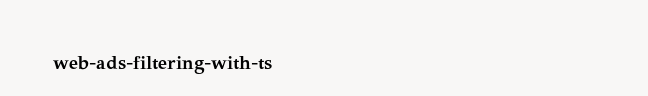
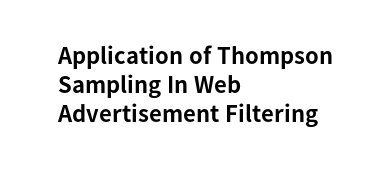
- web-ads-filtering-with-ts
+ Application of Thompson Sampling In Web Advertisement Filtering

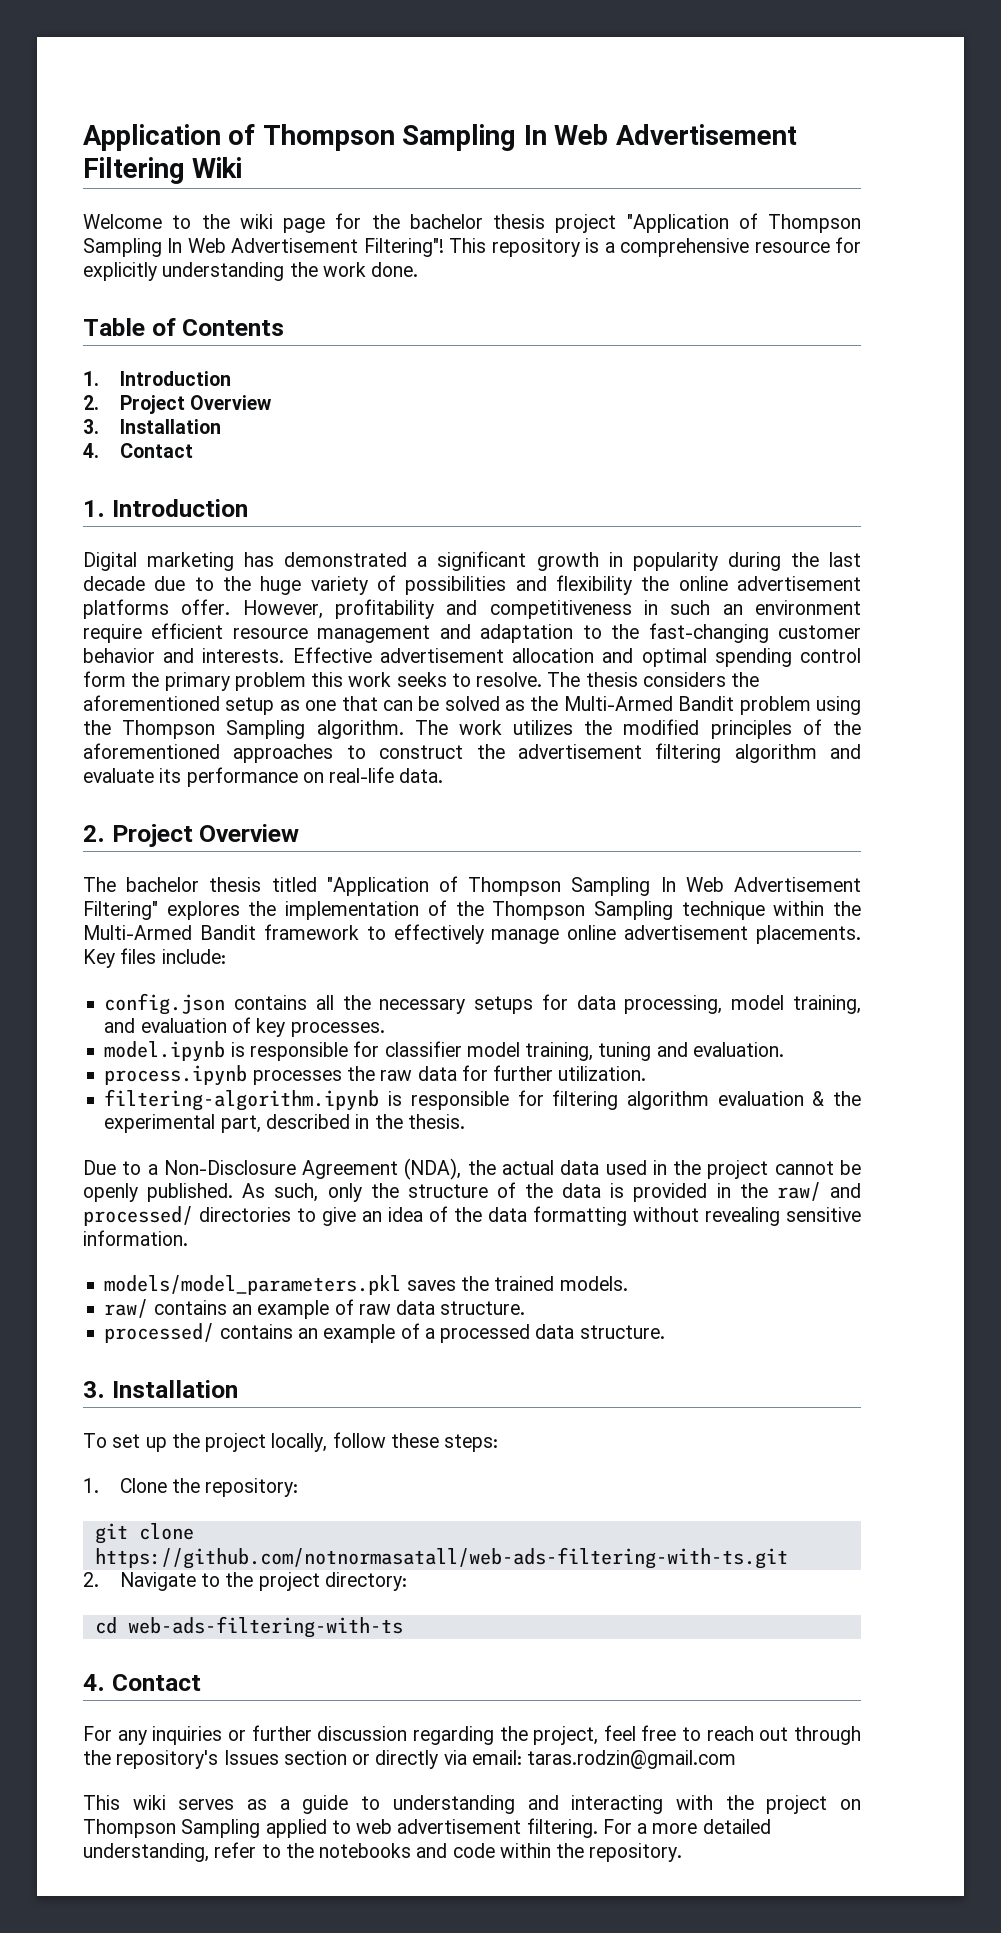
- Application of Thompson Sampling In Web Advertisement Filtering
+ Application of Thompson Sampling In Web Advertisement Filtering Wiki
+ Welcome to the wiki page for the bachelor thesis project "Application of Thompson Sampling In Web Advertisement Filtering"! This repository is a comprehensive resource for explicitly understanding the work done.
+ Table of Contents
+ 1. Introduction
+ 2. Project Overview
+ 3. Installation
+ 4. Contact
+ 1. Introduction
+ Digital marketing has demonstrated a significant growth in popularity during the last decade due to the huge variety of possibilities and flexibility the online advertisement platforms offer. However, profitability and competitiveness in such an environment require efficient resource management and adaptation to the fast-changing customer behavior and interests. Effective advertisement allocation and optimal spending control form the primary problem this work seeks to resolve. The thesis considers the aforementioned setup as one that can be solved as the Multi-Armed Bandit problem using the Thompson Sampling algorithm. The work utilizes the modified principles of the aforementioned approaches to construct the advertisement filtering algorithm and evaluate its performance on real-life data.
+ 2. Project Overview
+ The bachelor thesis titled "Application of Thompson Sampling In Web Advertisement Filtering" explores the implementation of the Thompson Sampling technique within the Multi-Armed Bandit framework to effectively manage online advertisement placements. Key files include:
+ config.json contains all the necessary setups for data processing, model training, and evaluation of key processes.
+ model.ipynb is responsible for classifier model training, tuning and evaluation.
+ process.ipynb processes the raw data for further utilization.
+ filtering-algorithm.ipynb is responsible for filtering algorithm evaluation & the experimental part, described in the thesis.
+ Due to a Non-Disclosure Agreement (NDA), the actual data used in the project cannot be openly published. As such, only the structure of the data is provided in the raw/ and processed/ directories to give an idea of the data formatting without revealing sensitive information.
+ models/model_parameters.pkl saves the trained models.
+ raw/ contains an example of raw data structure.
+ processed/ contains an example of a processed data structure.
+ 3. Installation
+ To set up the project locally, follow these steps:
+ 1. Clone the repository:
+ git clone https://github.com/notnormasatall/web-ads-filtering-with-ts.git
+ 2. Navigate to the project directory:
+ cd web-ads-filtering-with-ts
+ 4. Contact
+ For any inquiries or further discussion regarding the project, feel free to reach out through the repository's Issues section or directly via email: taras.rodzin@gmail.com
+ This wiki serves as a guide to understanding and interacting with the project on Thompson Sampling applied to web advertisement filtering. For a more detailed understanding, refer to the notebooks and code within the repository.

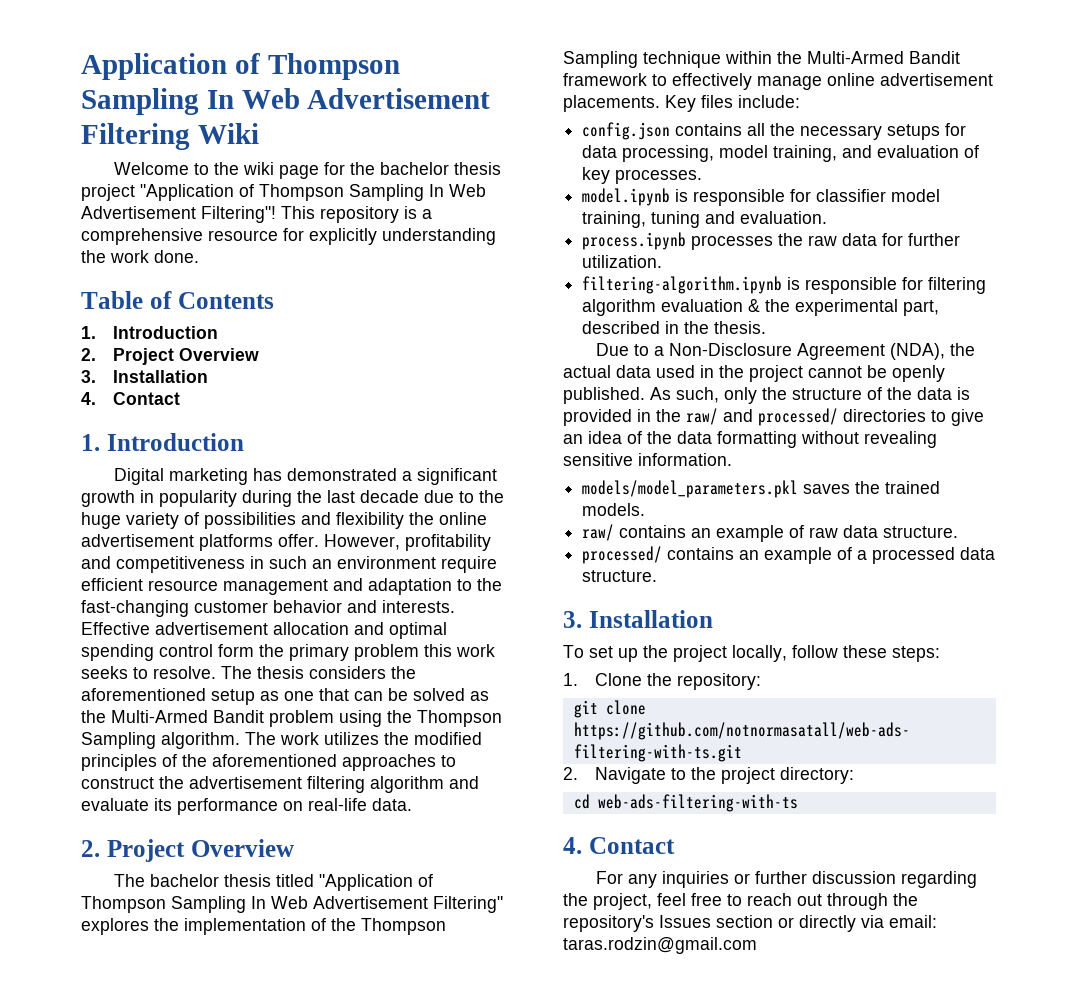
- This wiki serves as a guide to understanding and interacting with the project on Thompson Sampling applied to web advertisement filtering. For a more detailed understanding, refer to the notebooks and code within the repository.

